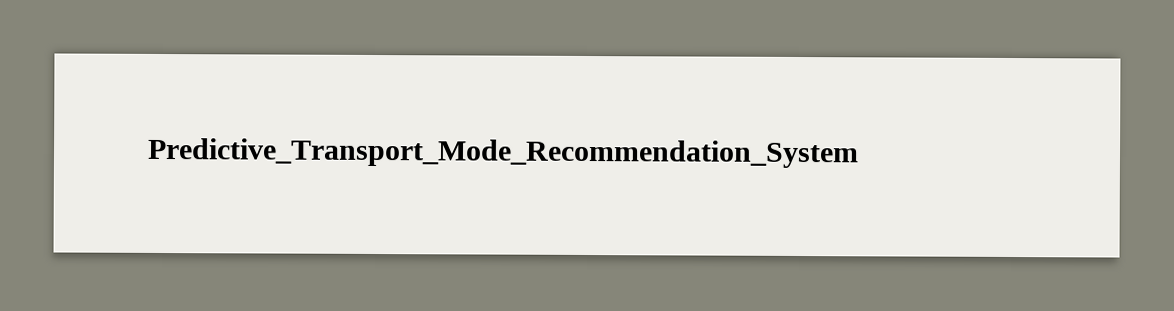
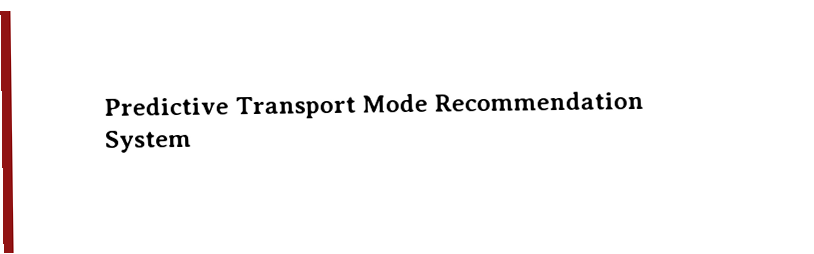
- Predictive_Transport_Mode_Recommendation_System
+ Predictive Transport Mode Recommendation System

